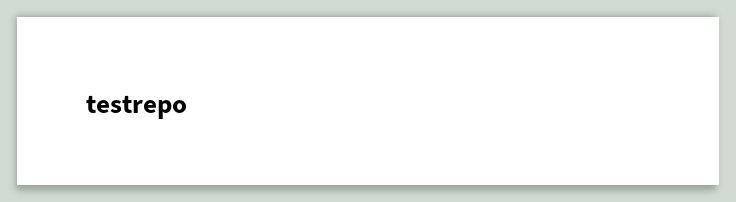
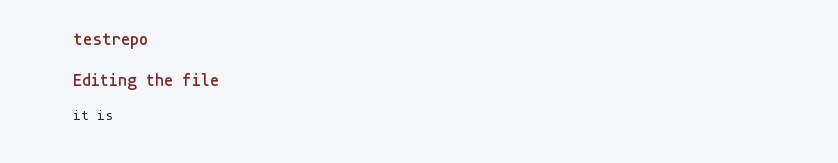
+ Editing the file
+ it is

